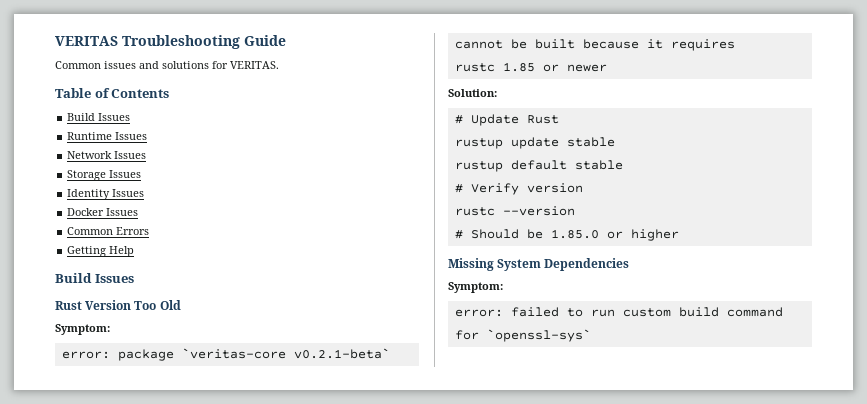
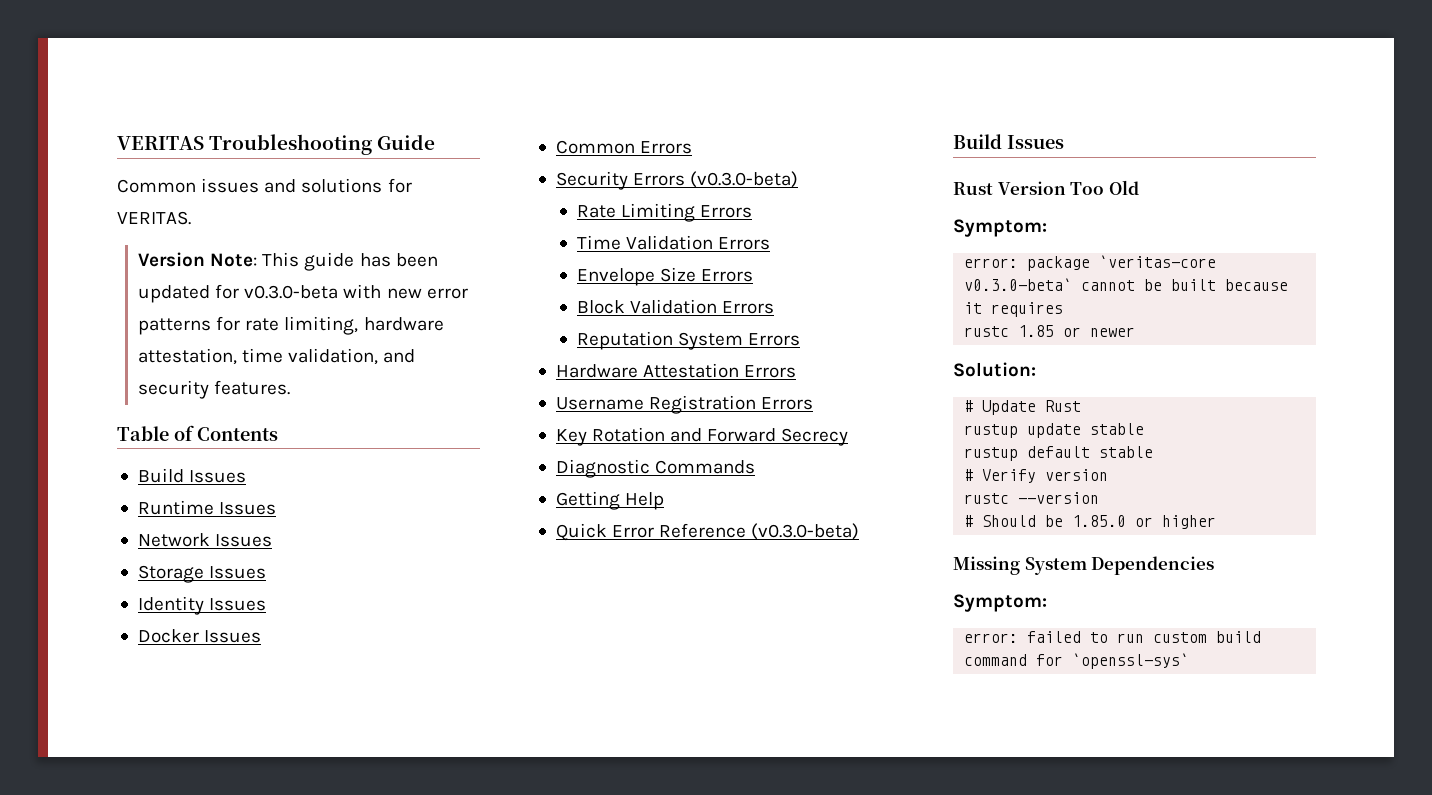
+ Version Note: This guide has been updated for v0.3.0-beta with new error patterns for rate limiting, hardware attestation, time validation, and security features.
+ Security Errors (v0.3.0-beta)
+ Rate Limiting Errors
+ Time Validation Errors
+ Envelope Size Errors
+ Block Validation Errors
+ Reputation System Errors
+ Hardware Attestation Errors
+ Username Registration Errors
+ Key Rotation and Forward Secrecy
+ Diagnostic Commands
  Getting Help
+ Quick Error Reference (v0.3.0-beta)
- error: package `veritas-core v0.2.1-beta` cannot be built because it requires
+ error: package `veritas-core v0.3.0-beta` cannot be built because it requires

